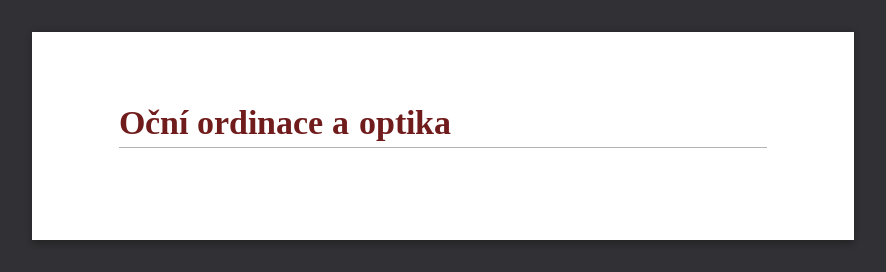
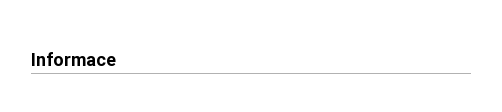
- Oční ordinace a optika
+ Informace

